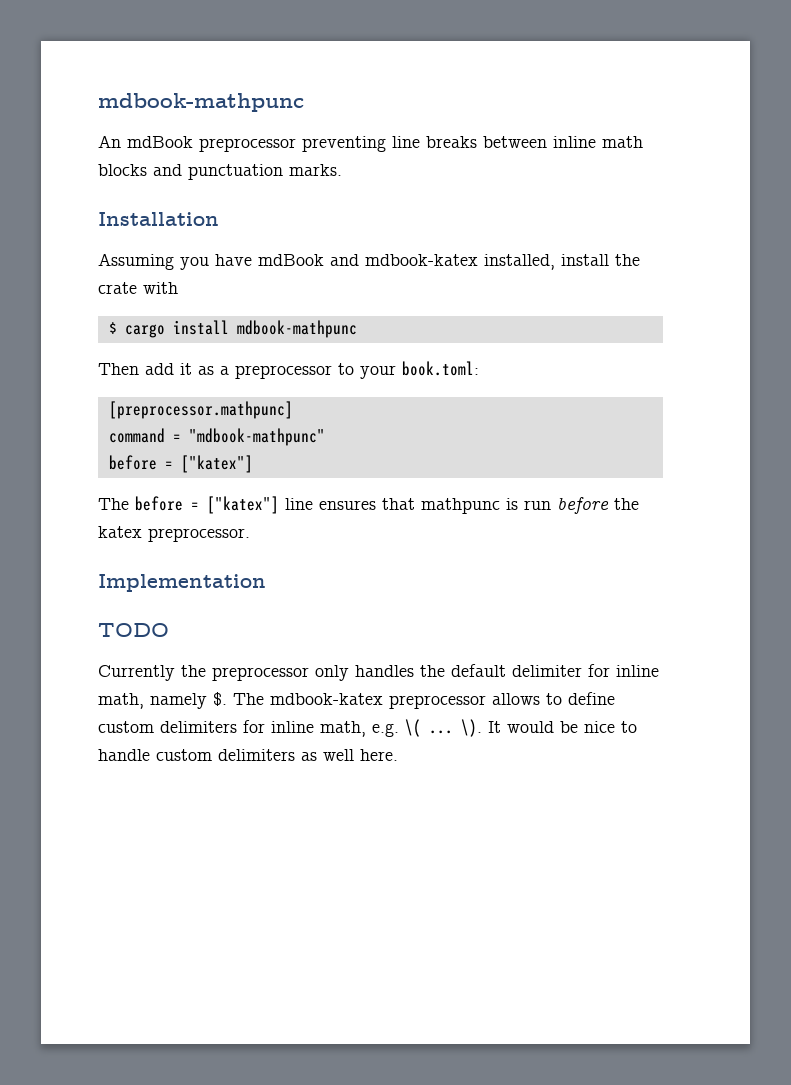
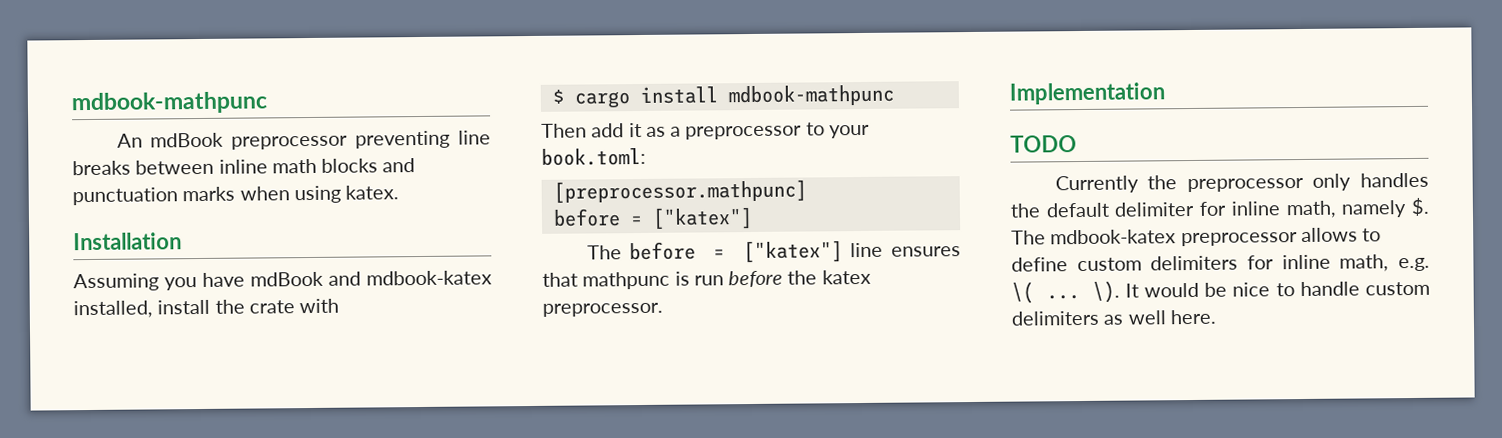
- An mdBook preprocessor preventing line breaks between inline math blocks and punctuation marks.
+ An mdBook preprocessor preventing line breaks between inline math blocks and punctuation marks when using katex.
- command = "mdbook-mathpunc"

